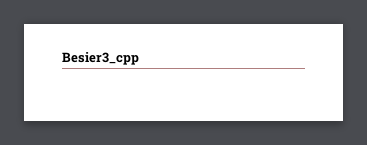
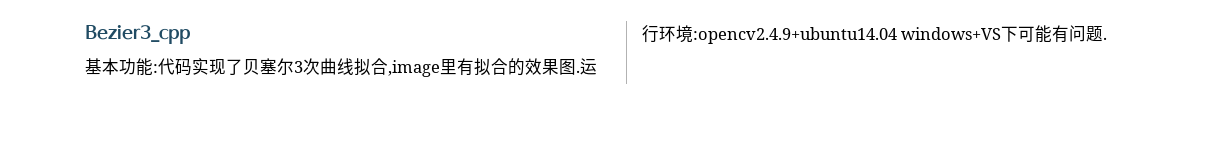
- Besier3_cpp
+ Bezier3_cpp
+ 基本功能:代码实现了贝塞尔3次曲线拟合,image里有拟合的效果图.运行环境:opencv2.4.9+ubuntu14.04 windows+VS下可能有问题.

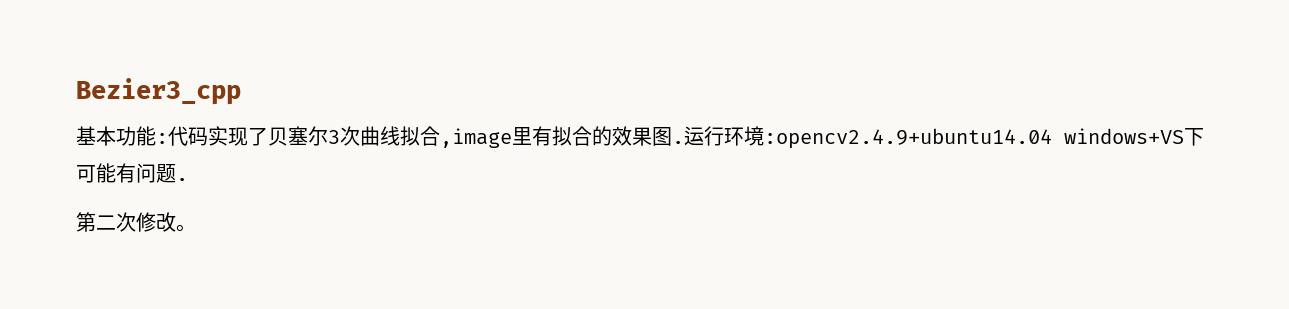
+ 第二次修改。

